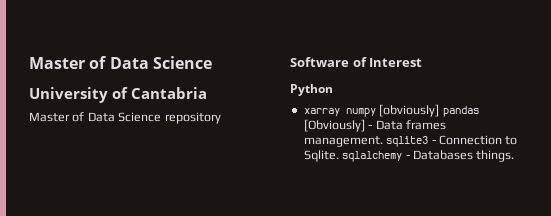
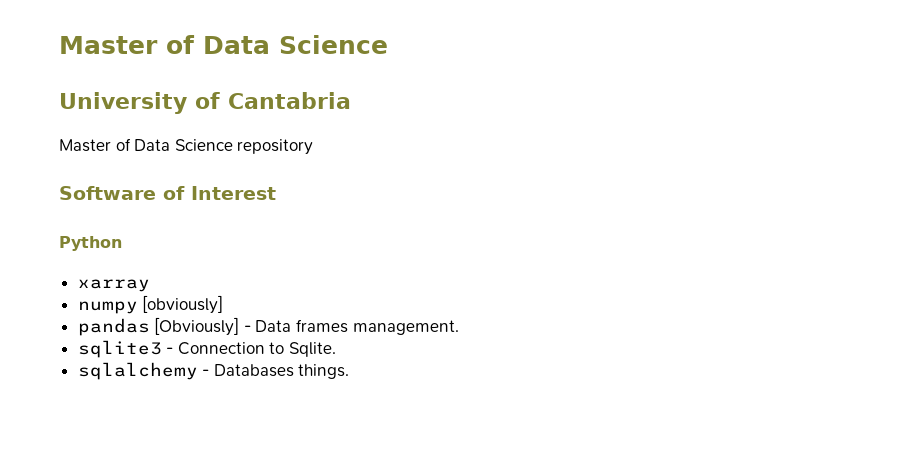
- xarray numpy [obviously] pandas [Obviously] - Data frames management. sqlite3 - Connection to Sqlite. sqlalchemy - Databases things.
+ xarray
+ numpy [obviously]
+ pandas [Obviously] - Data frames management.
+ sqlite3 - Connection to Sqlite.
+ sqlalchemy - Databases things.

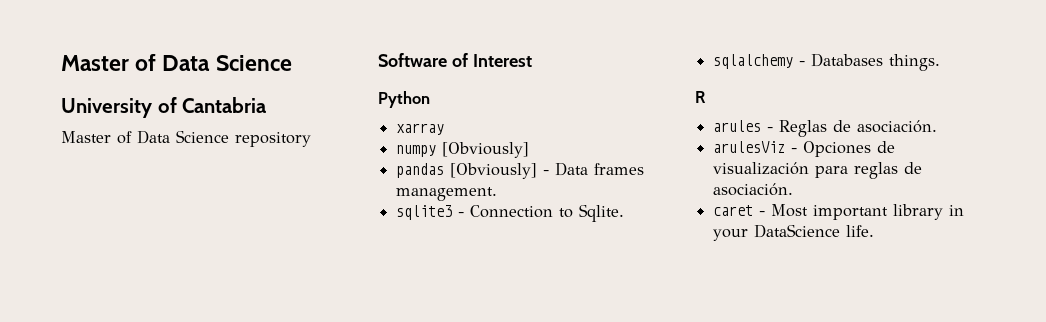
- numpy [obviously]
+ numpy [Obviously]
+ R
+ arules - Reglas de asociación.
+ arulesViz - Opciones de visualización para reglas de asociación.
+ caret - Most important library in your DataScience life.

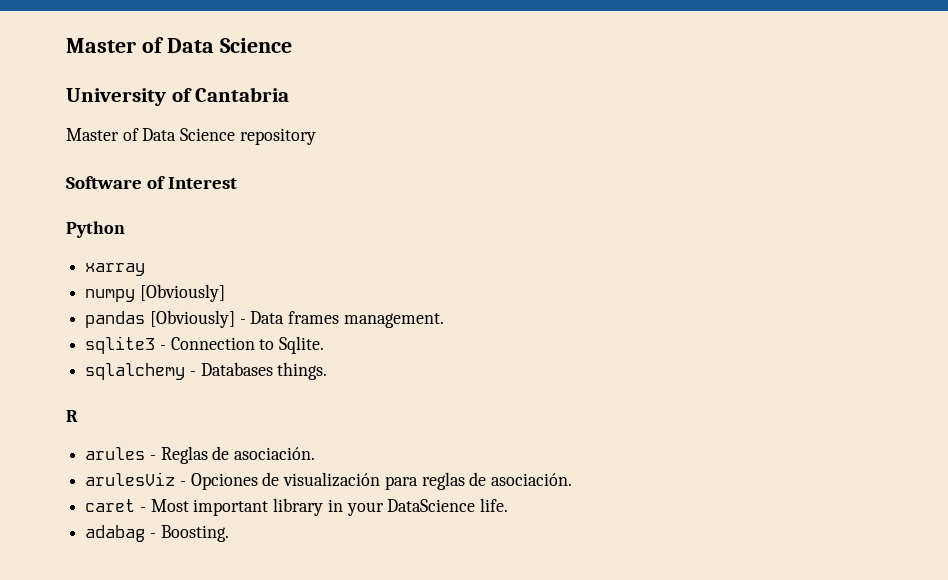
+ adabag - Boosting.

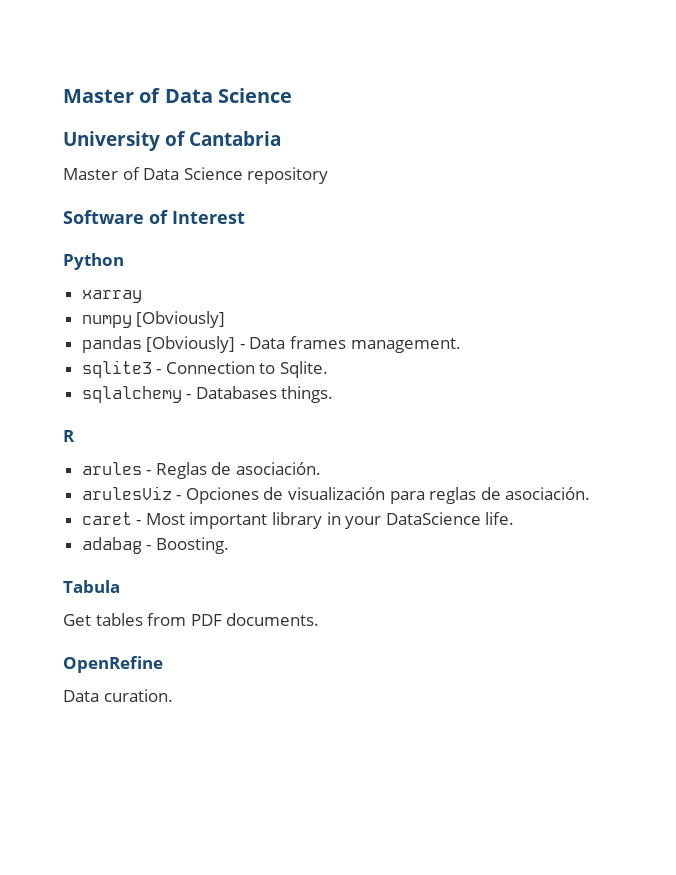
+ Tabula
+ Get tables from PDF documents.
+ OpenRefine
+ Data curation.

